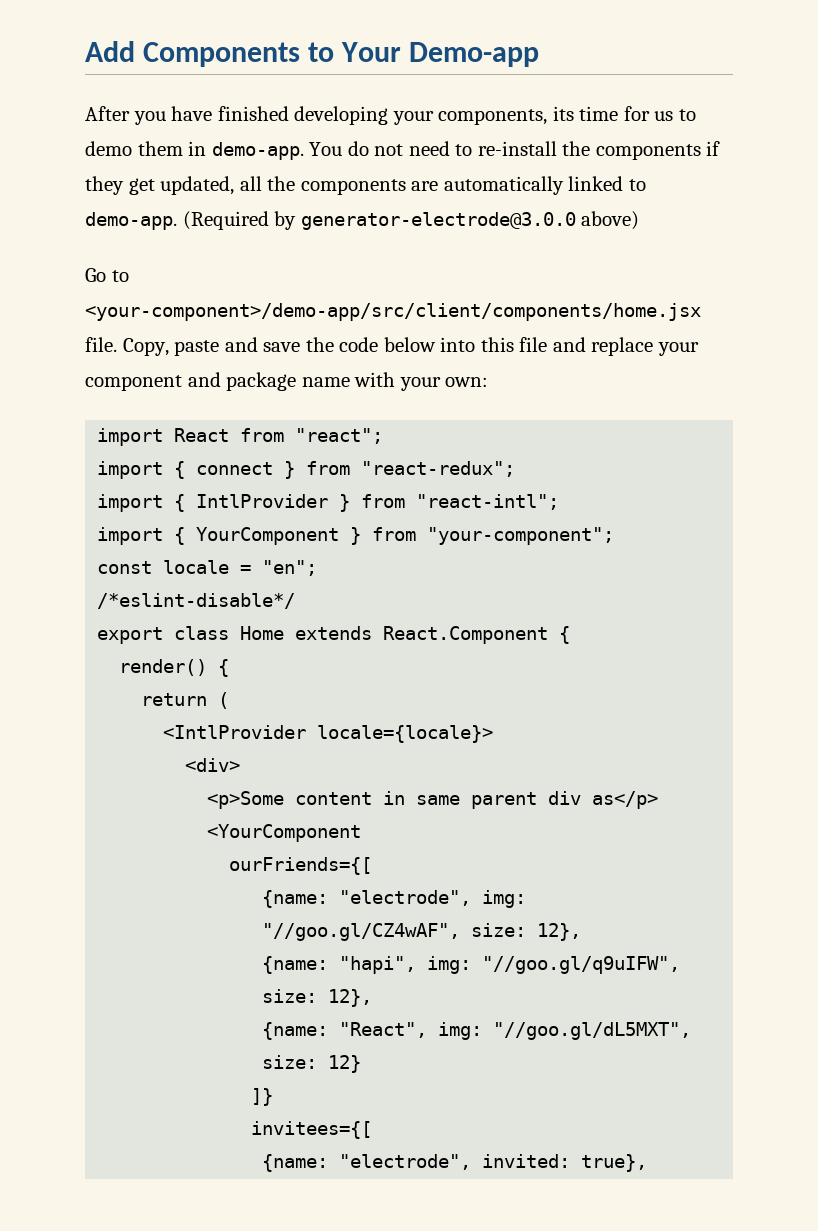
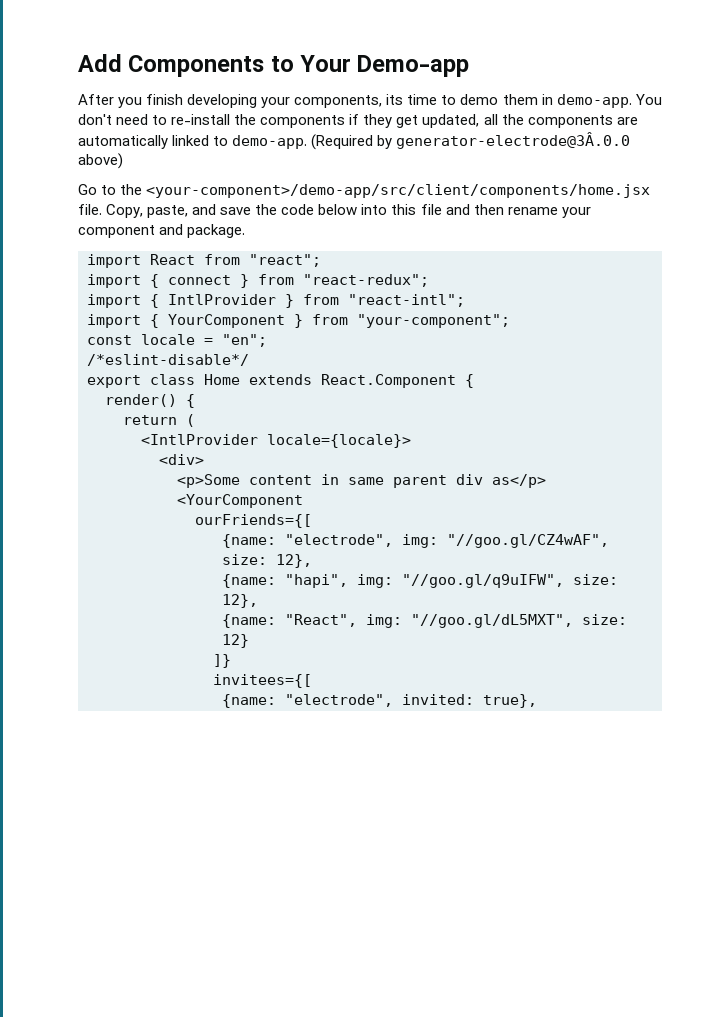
- After you have finished developing your components, its time for us to demo them in demo-app.
+ After you finish developing your components, its time to demo them in demo-app.
- You do not need to re-install the components if they get updated, all the components are automatically linked to demo-app.
+ You don't need to re-install the components if they get updated, all the components are automatically linked to demo-app.
- (Required by generator-electrode@3.0.0 above)
+ (Required by generator-electrode@3Â.0.0 above)
- Go to <your-component>/demo-app/src/client/components/home.jsx file.
+ Go to the <your-component>/demo-app/src/client/components/home.jsx file.
- Copy, paste and save the code below into this file and replace your component and package name with your own:
+ Copy, paste, and save the code below into this file and then rename your component and package.

